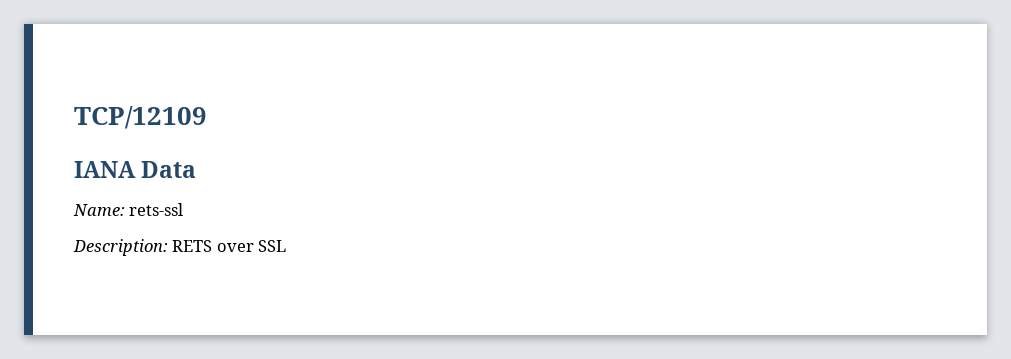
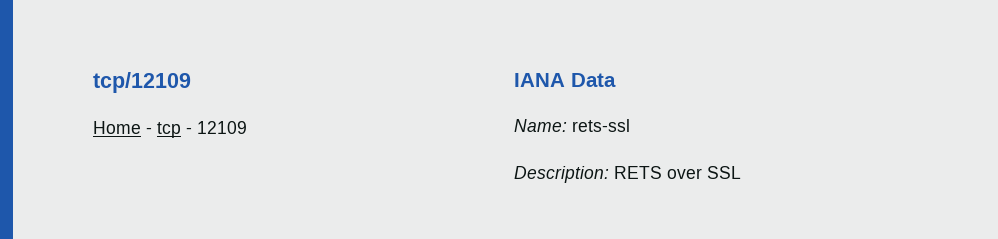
- TCP/12109
+ tcp/12109
+ Home - tcp - 12109

